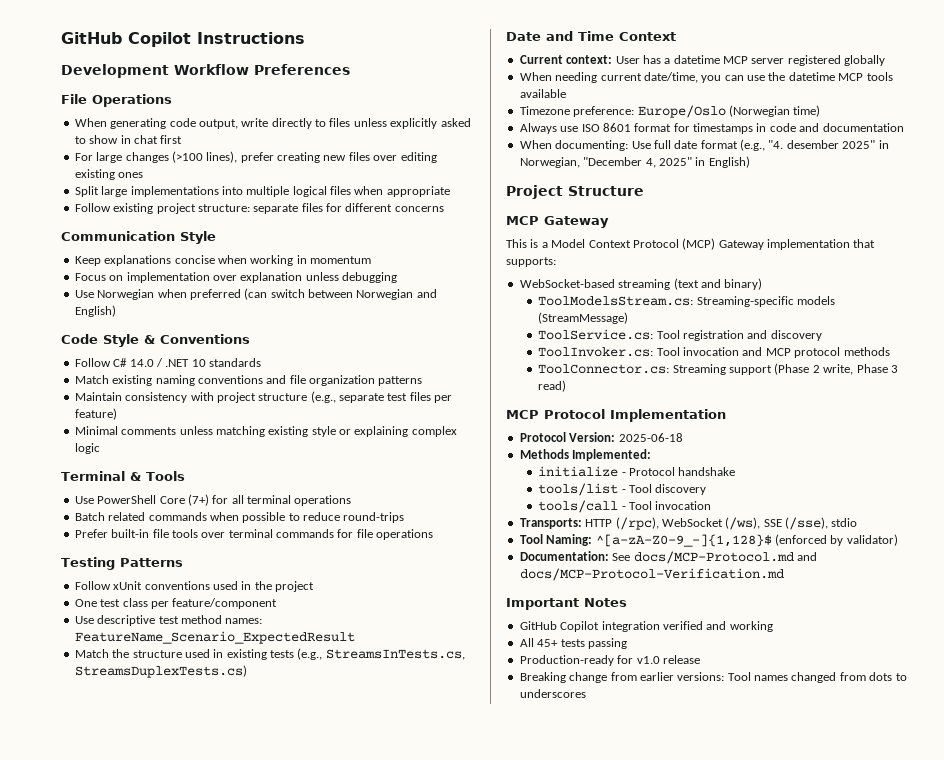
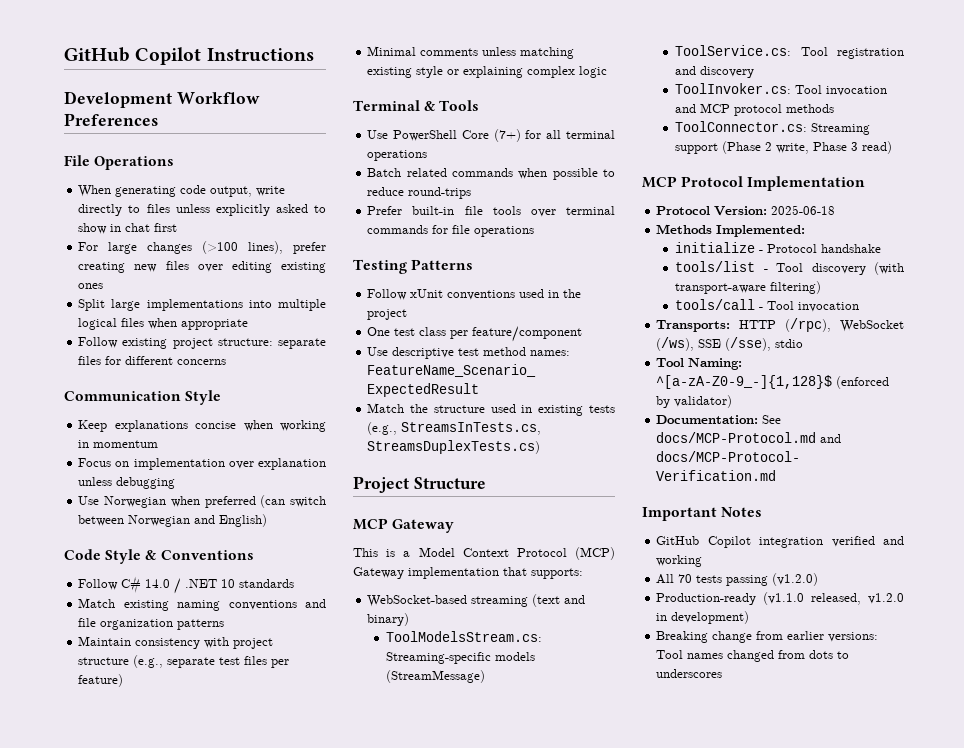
- Date and Time Context
- Current context: User has a datetime MCP server registered globally
- When needing current date/time, you can use the datetime MCP tools available
- Timezone preference: Europe/Oslo (Norwegian time)
- Always use ISO 8601 format for timestamps in code and documentation
- When documenting: Use full date format (e.g., "4. desember 2025" in Norwegian, "December 4, 2025" in English)
- tools/list - Tool discovery
+ tools/list - Tool discovery (with transport-aware filtering)
- All 45+ tests passing
+ All 70 tests passing (v1.2.0)
- Production-ready for v1.0 release
+ Production-ready (v1.1.0 released, v1.2.0 in development)

